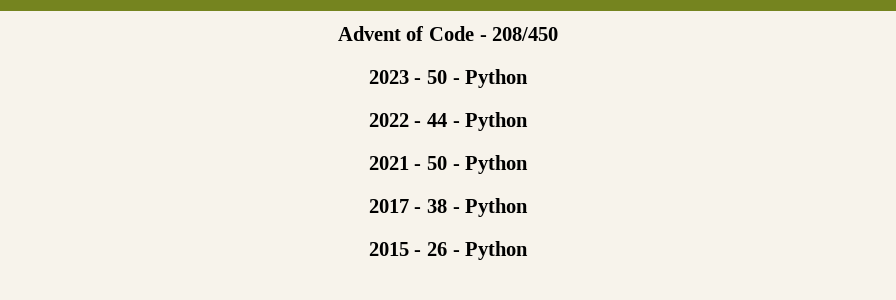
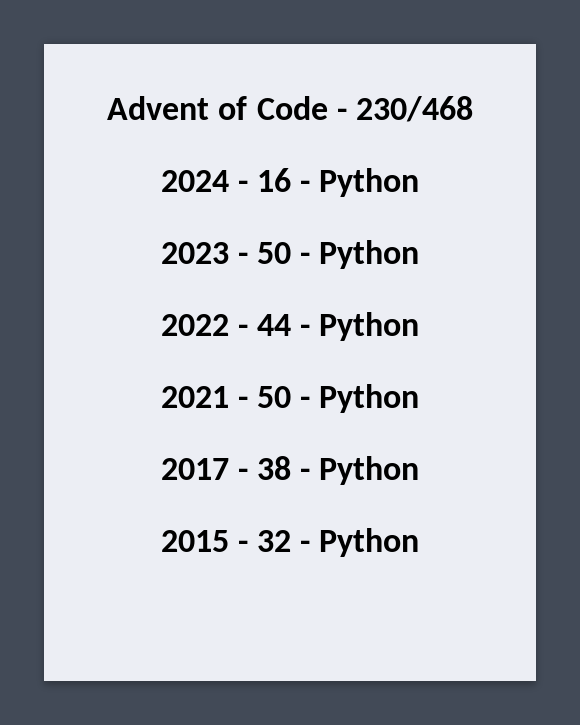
- Advent of Code - 208/450
+ Advent of Code - 230/468
+ 2024 - 16 - Python
- 2015 - 26 - Python
+ 2015 - 32 - Python

